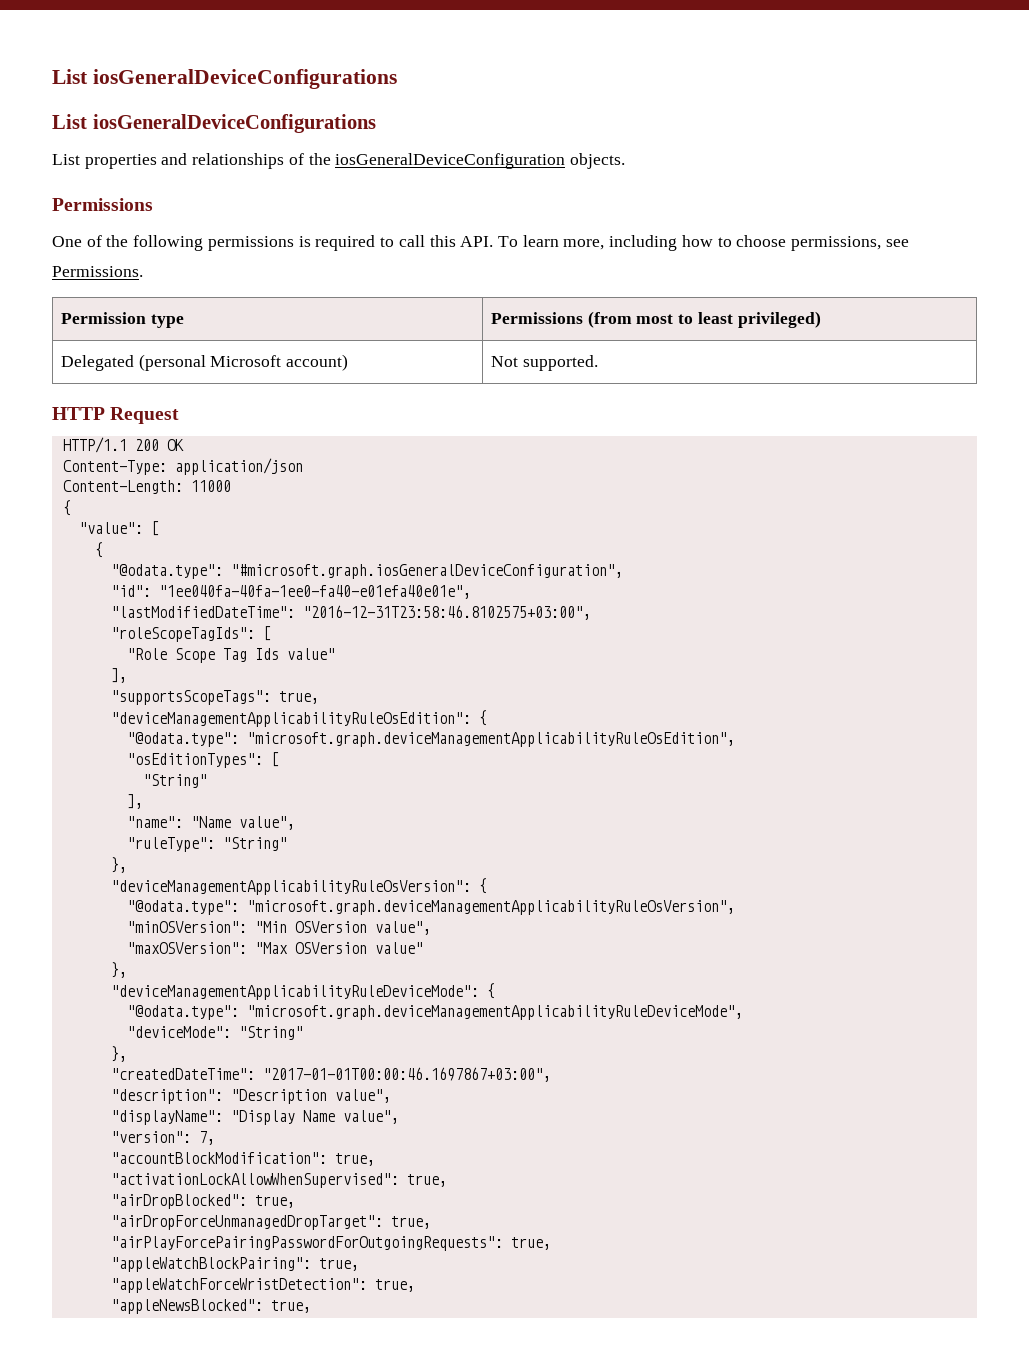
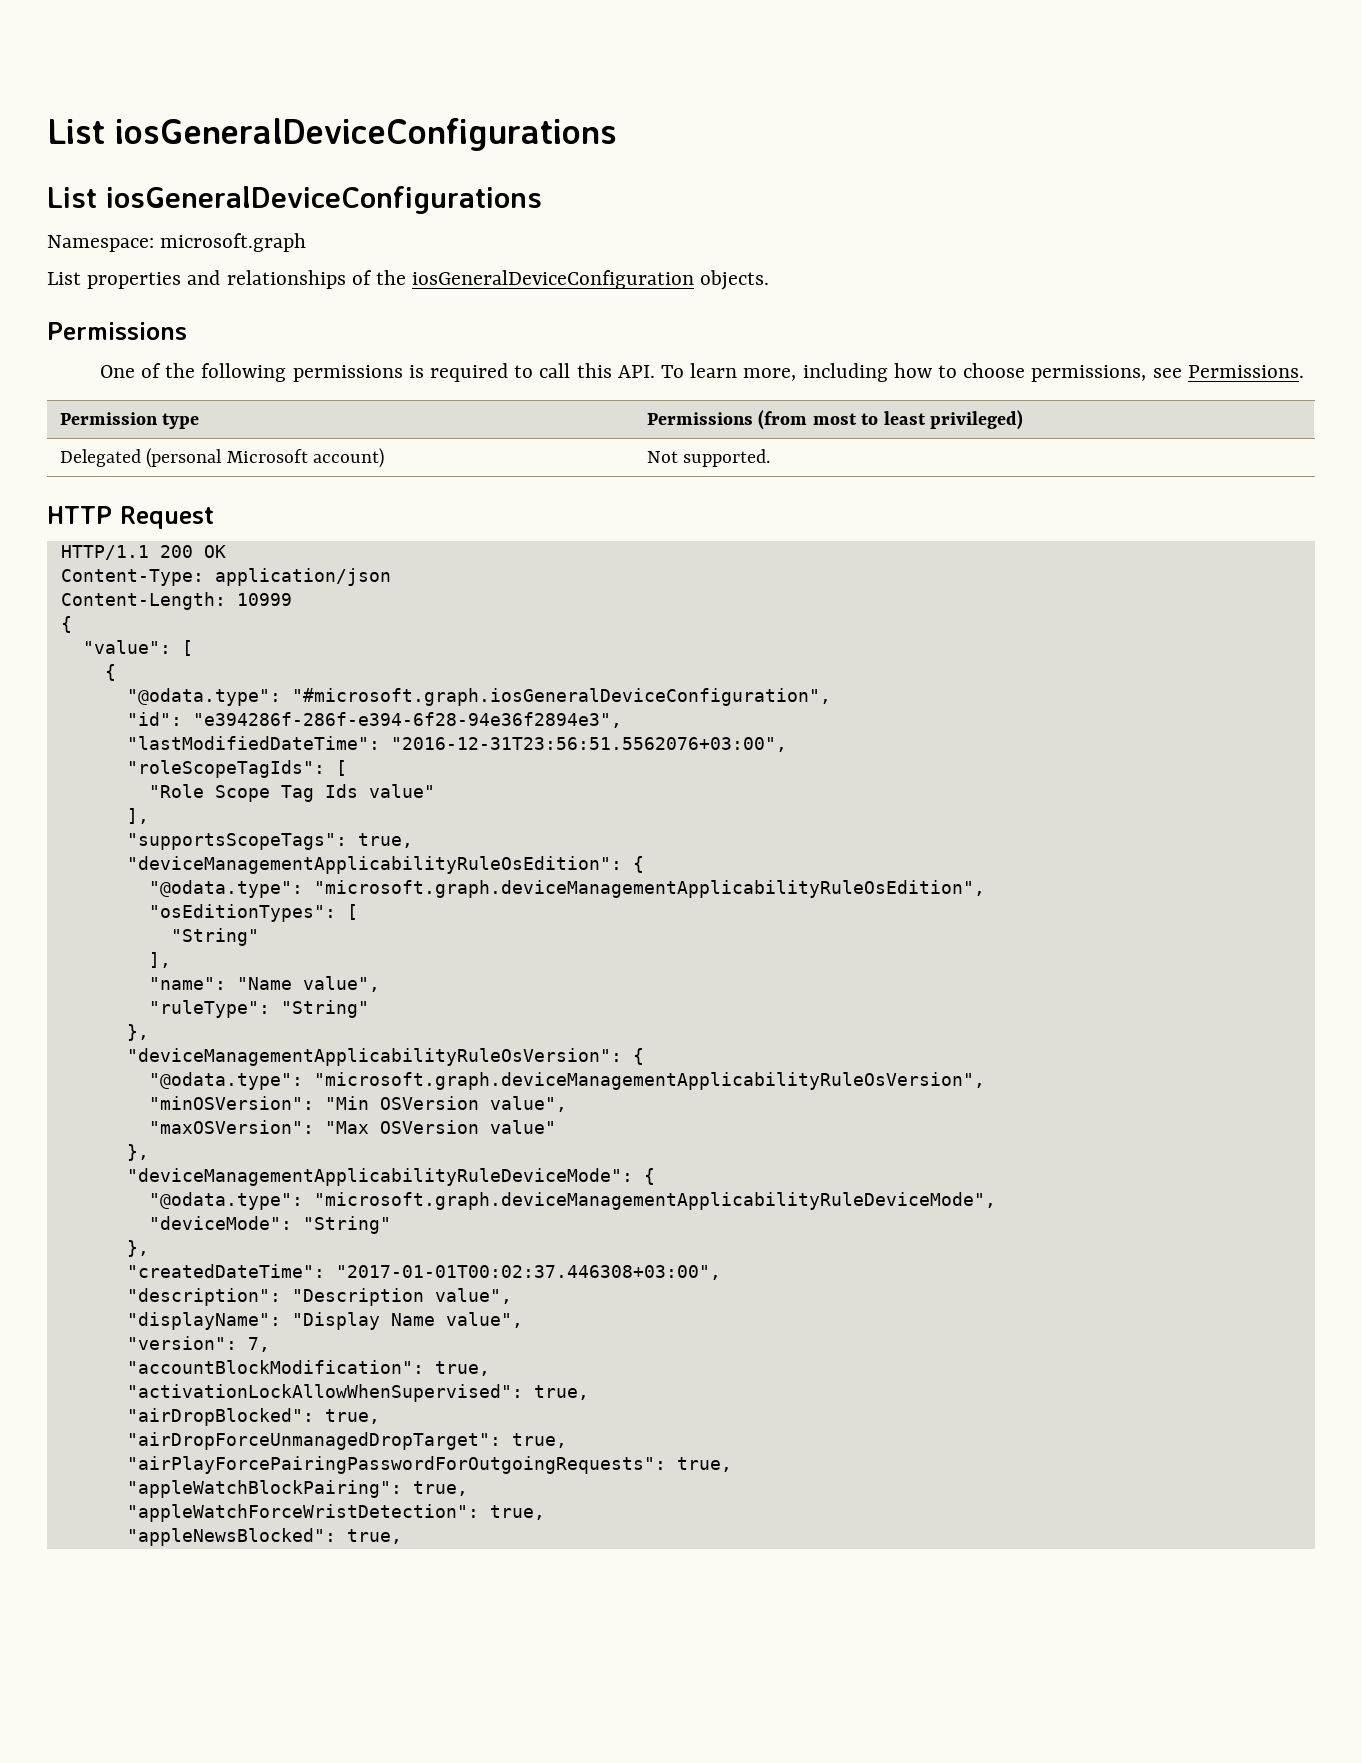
+ Namespace: microsoft.graph
- Content-Length: 11000
+ Content-Length: 10999
- "id": "1ee040fa-40fa-1ee0-fa40-e01efa40e01e",
+ "id": "e394286f-286f-e394-6f28-94e36f2894e3",
- "lastModifiedDateTime": "2016-12-31T23:58:46.8102575+03:00",
+ "lastModifiedDateTime": "2016-12-31T23:56:51.5562076+03:00",
- "createdDateTime": "2017-01-01T00:00:46.1697867+03:00",
+ "createdDateTime": "2017-01-01T00:02:37.446308+03:00",

